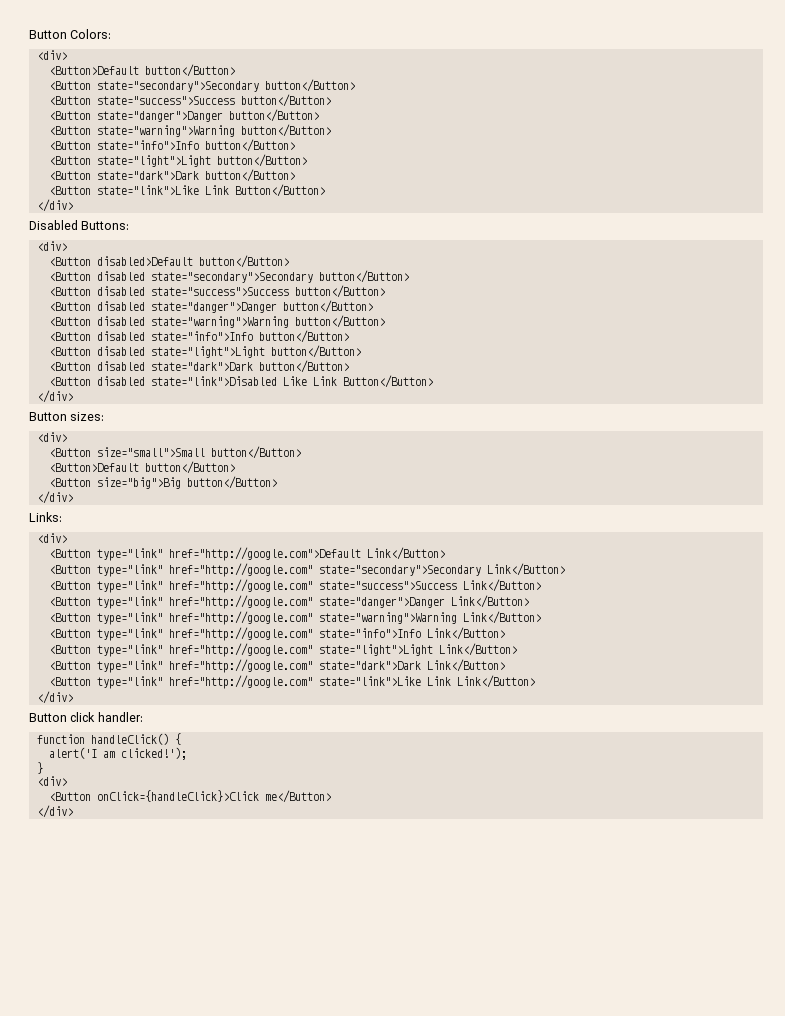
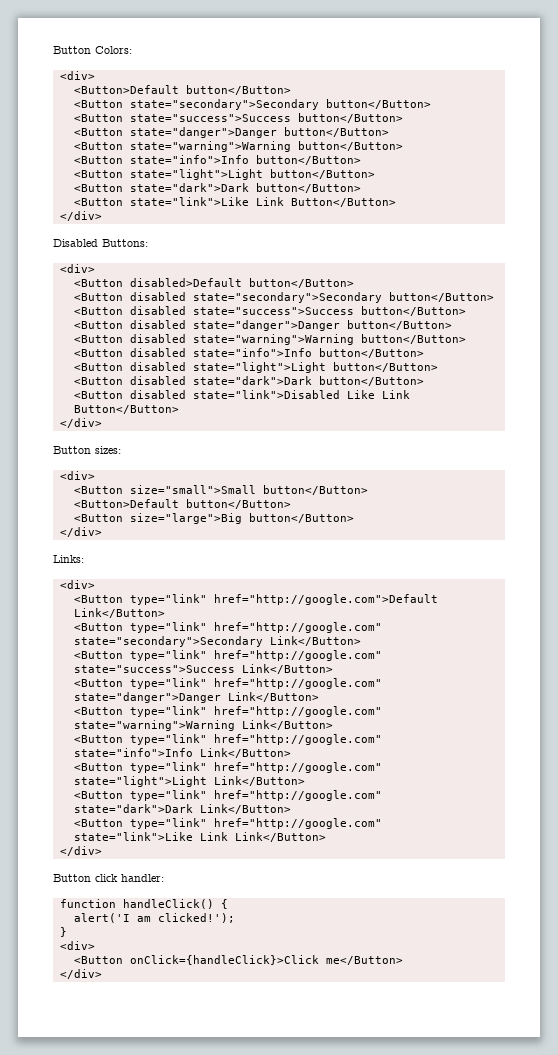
- <Button size="big">Big button</Button>
+ <Button size="large">Big button</Button>

